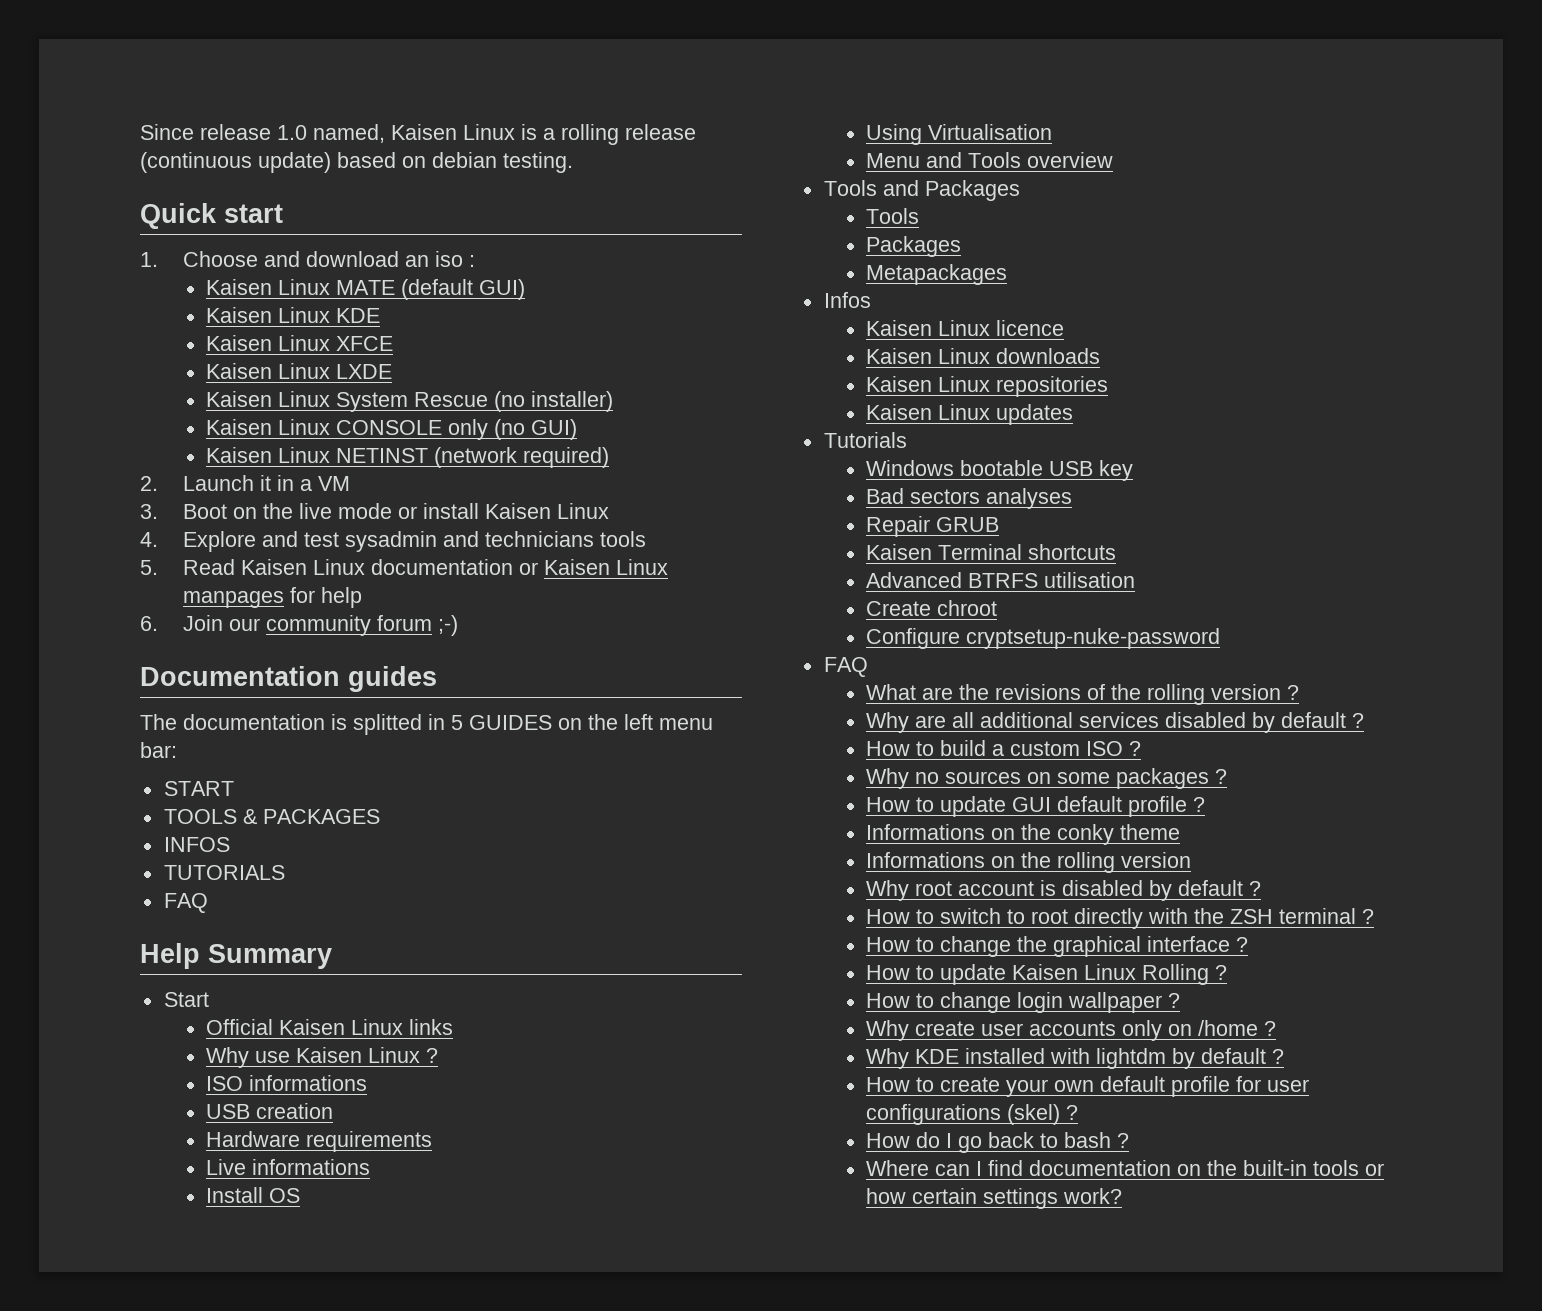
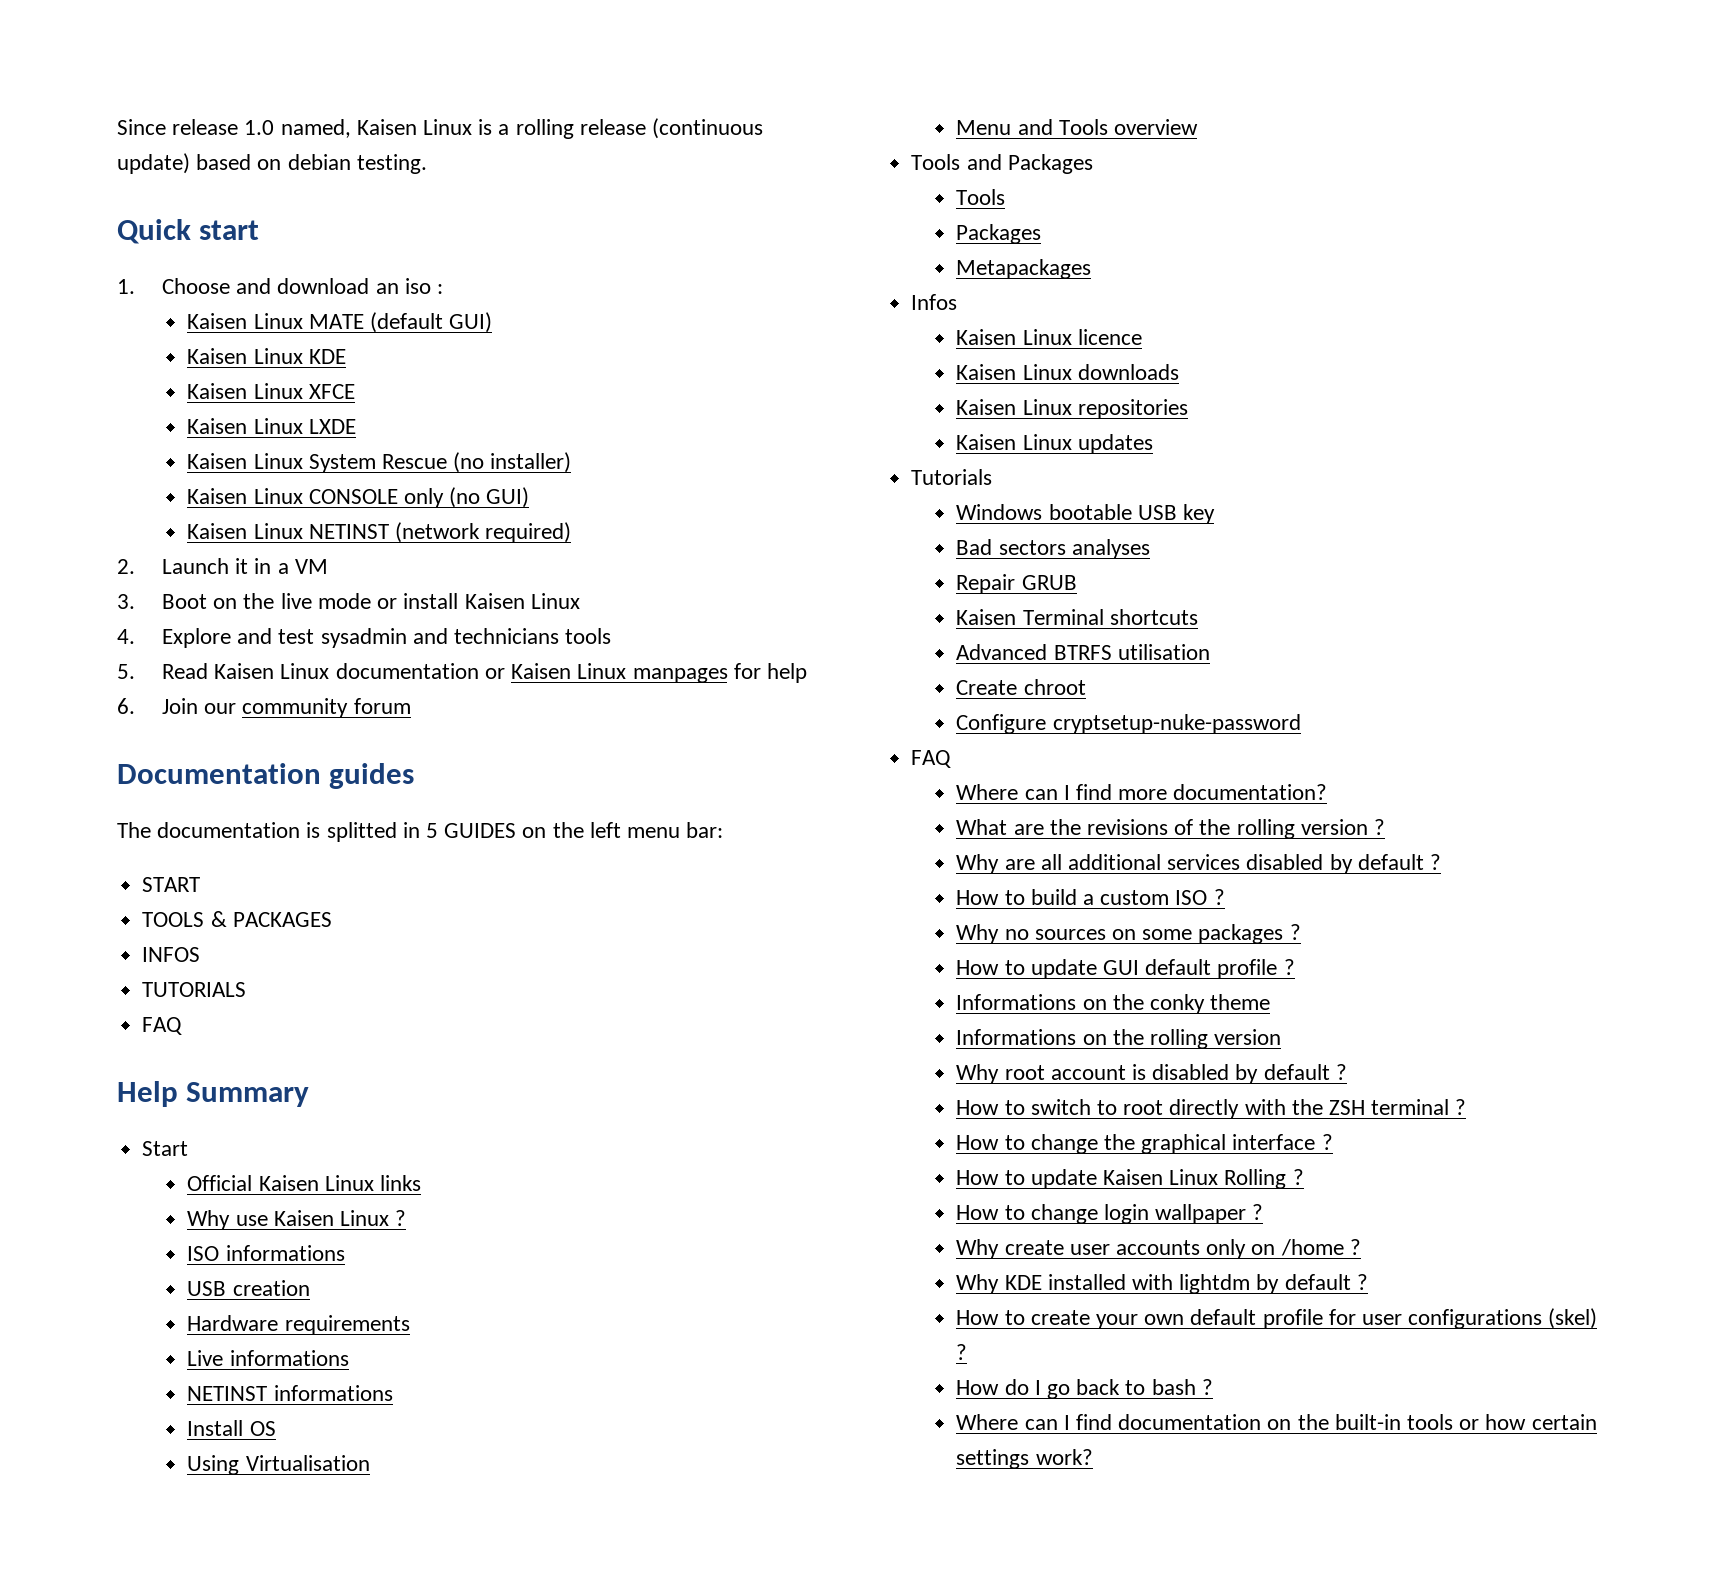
- 6. Join our community forum ;-)
+ 6. Join our community forum
+ NETINST informations
+ Where can I find more documentation?

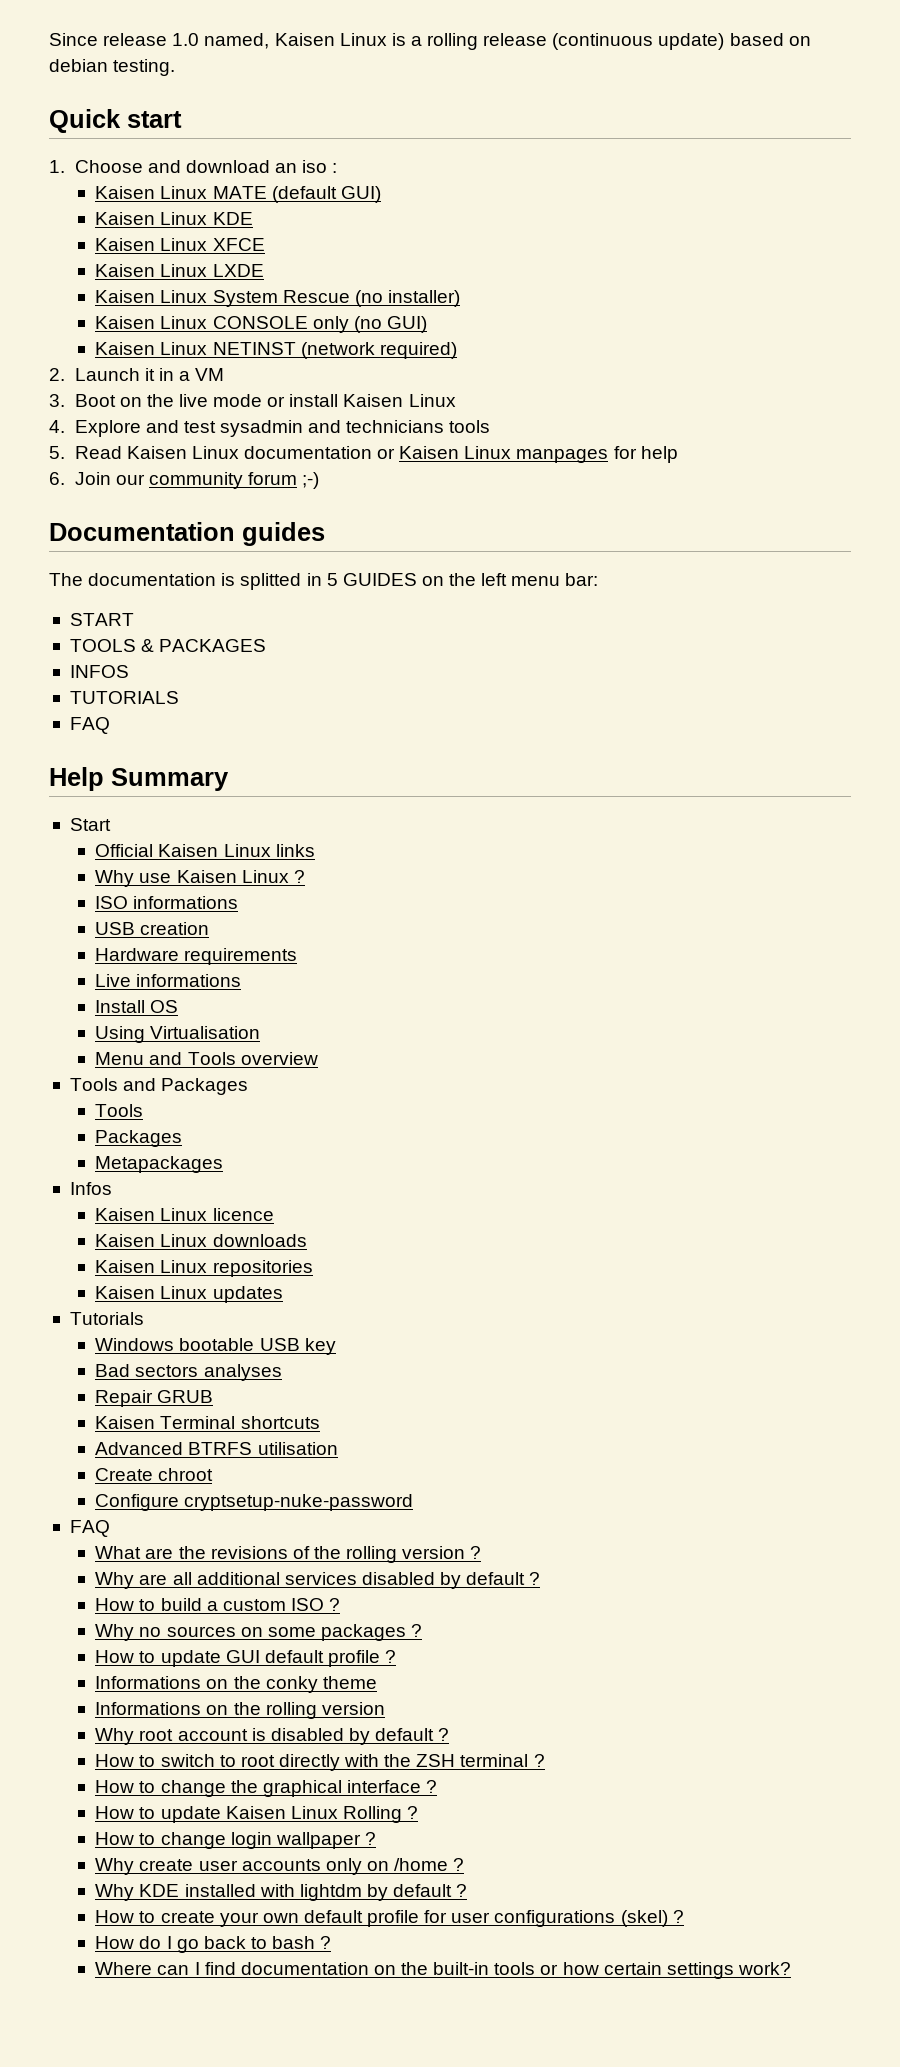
- 6. Join our community forum
+ 6. Join our community forum ;-)
- NETINST informations
- Where can I find more documentation?

